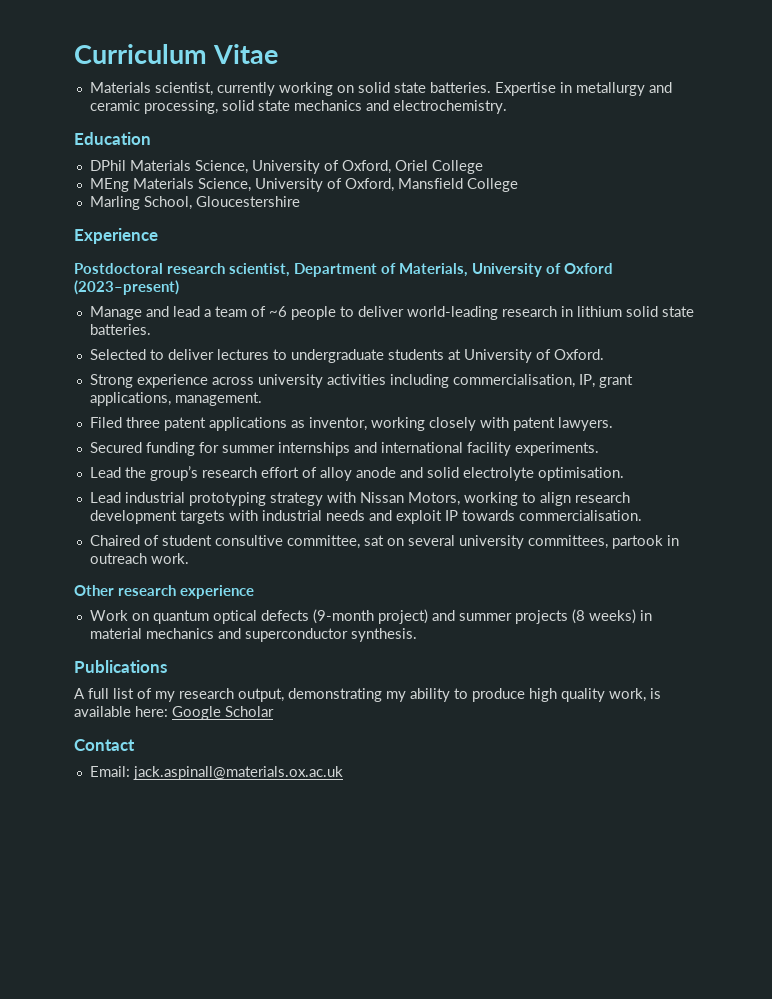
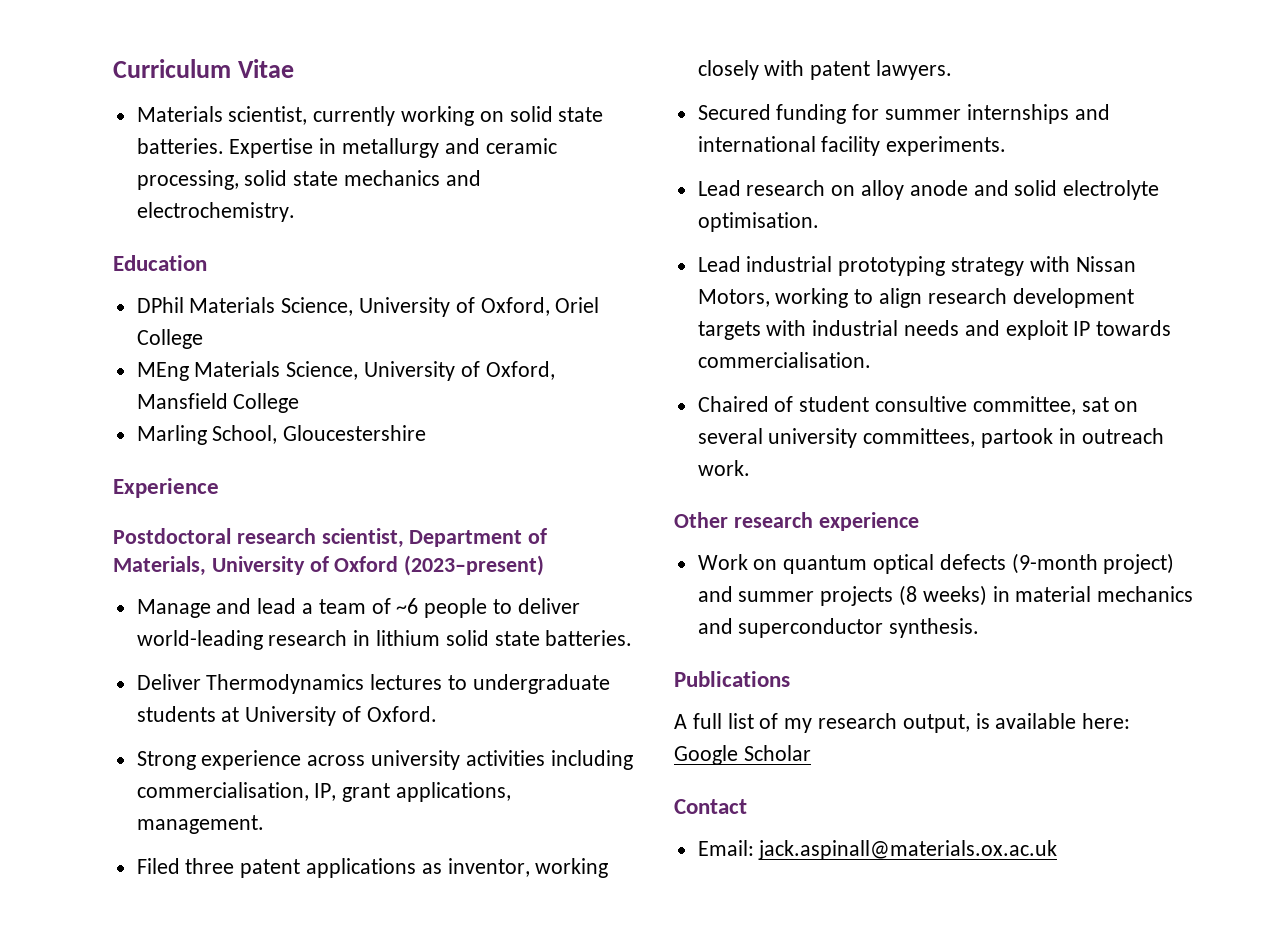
- Selected to deliver lectures to undergraduate students at University of Oxford.
+ Deliver Thermodynamics lectures to undergraduate students at University of Oxford.
- Lead the group’s research effort of alloy anode and solid electrolyte optimisation.
+ Lead research on alloy anode and solid electrolyte optimisation.
- A full list of my research output, demonstrating my ability to produce high quality work, is available here: Google Scholar
+ A full list of my research output, is available here: Google Scholar

